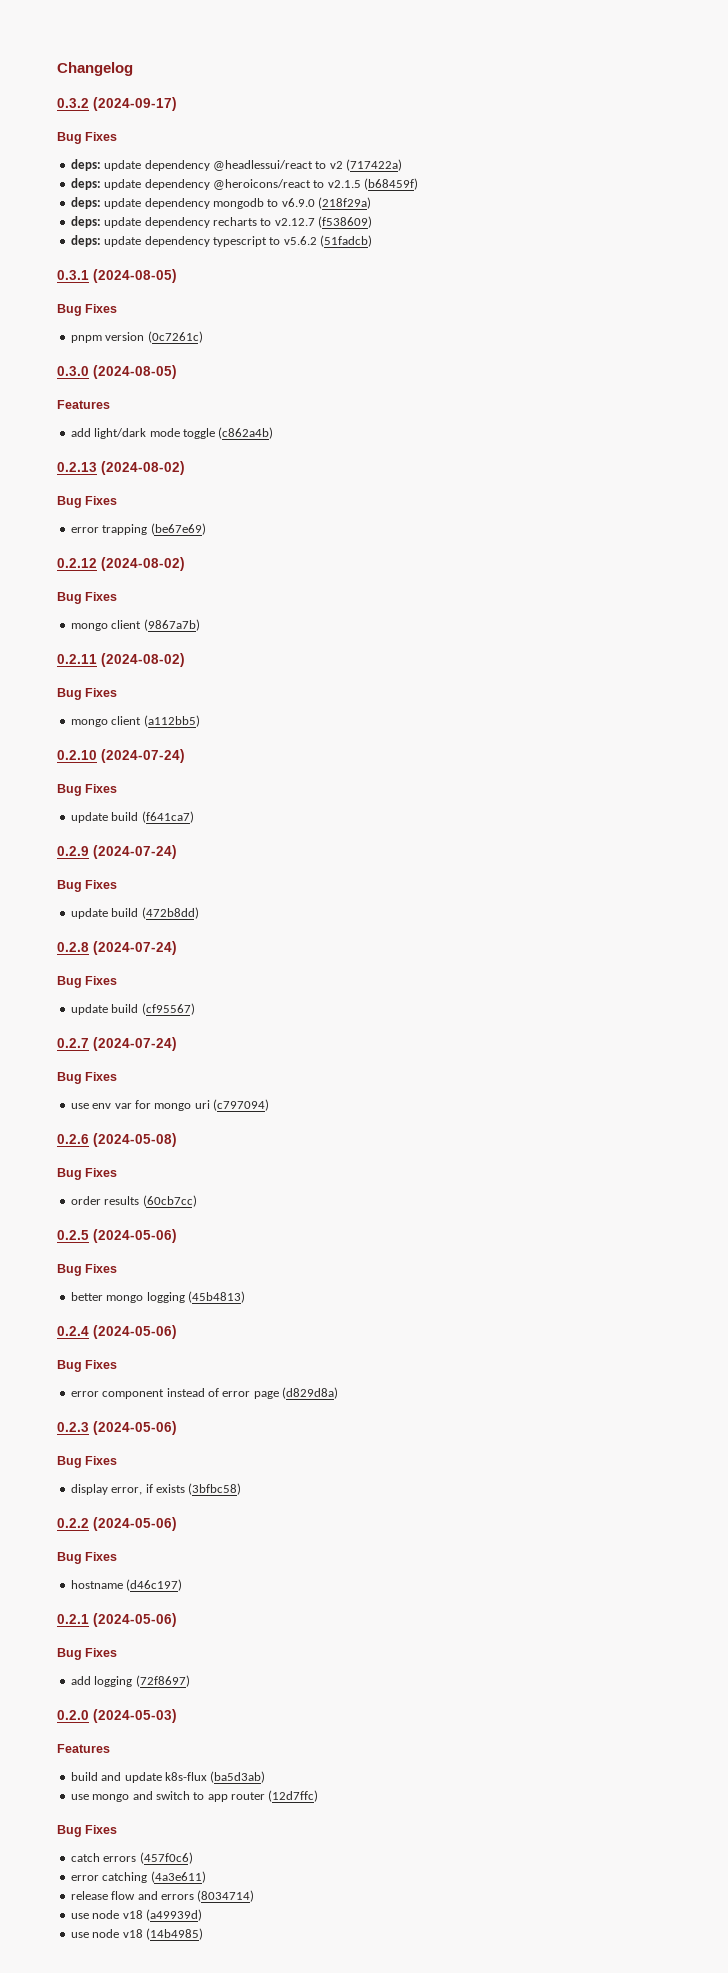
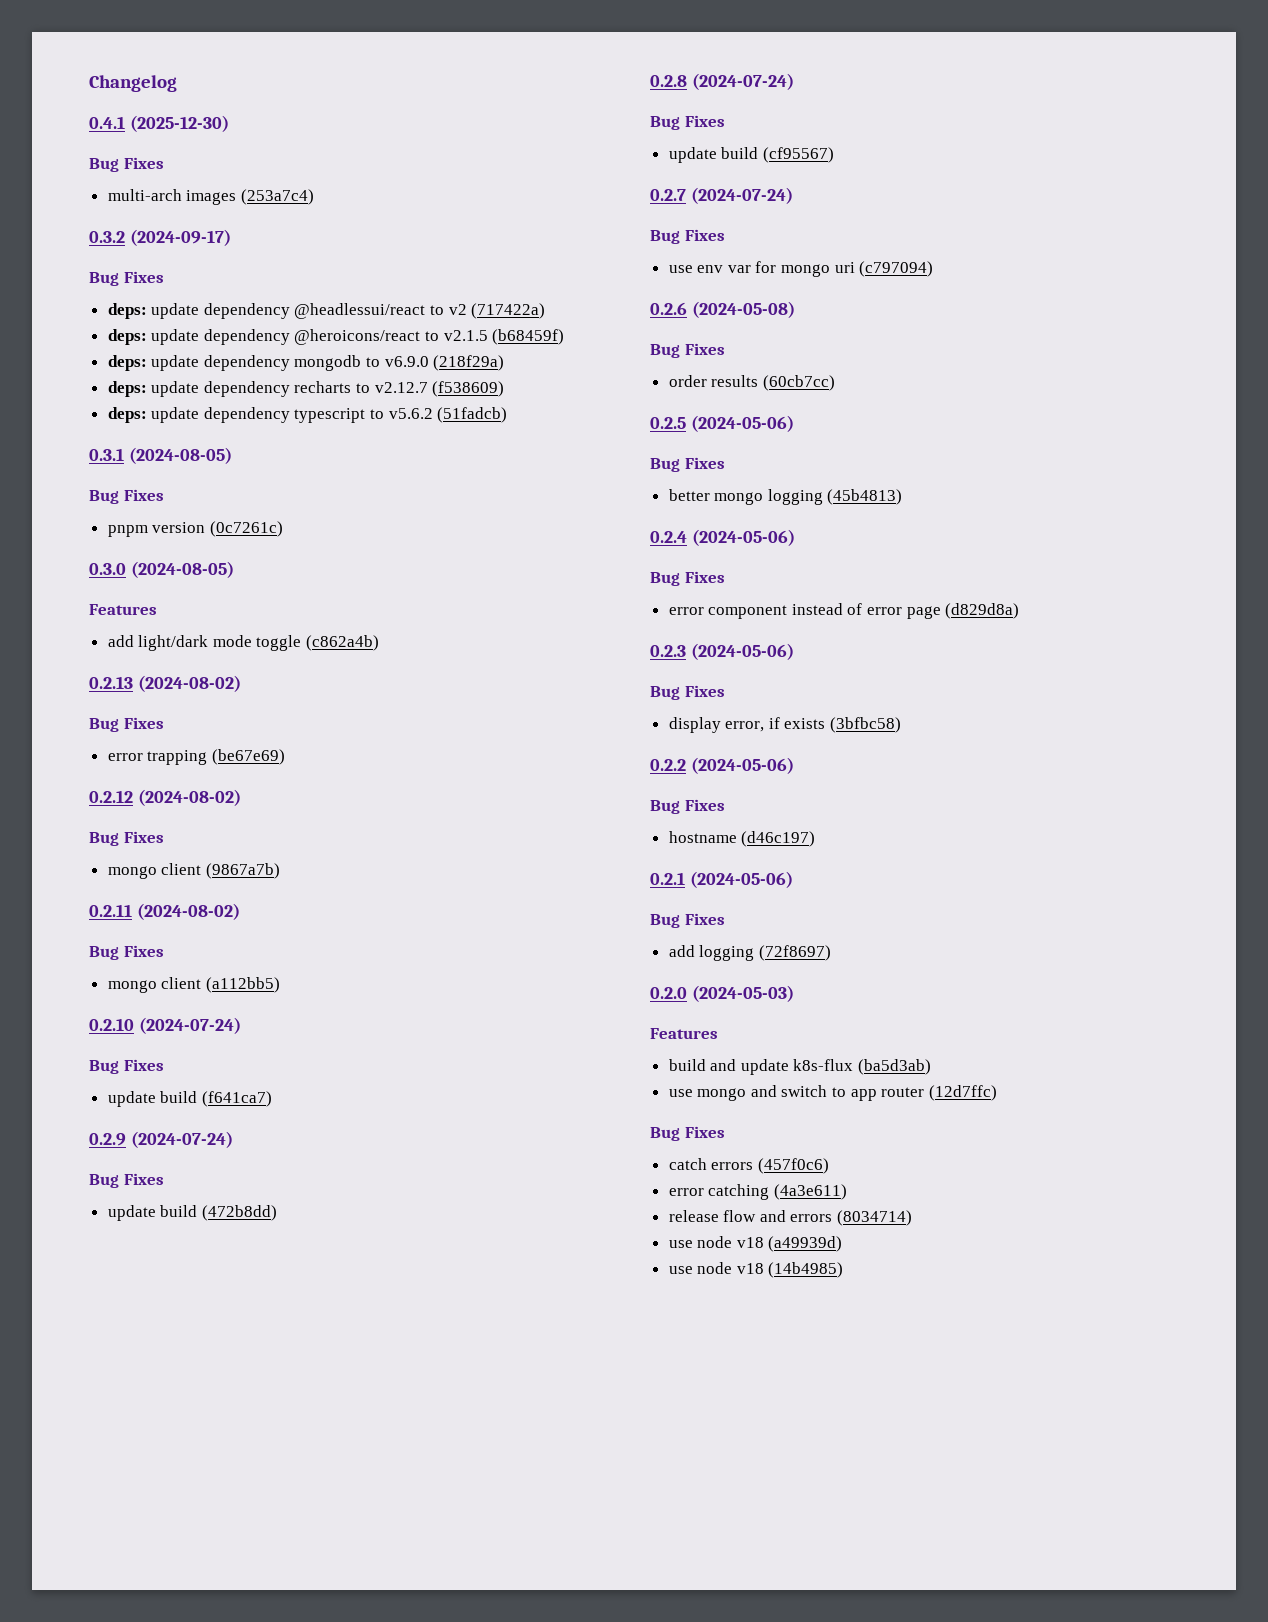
+ 0.4.1 (2025-12-30)
+ Bug Fixes
+ multi-arch images (253a7c4)

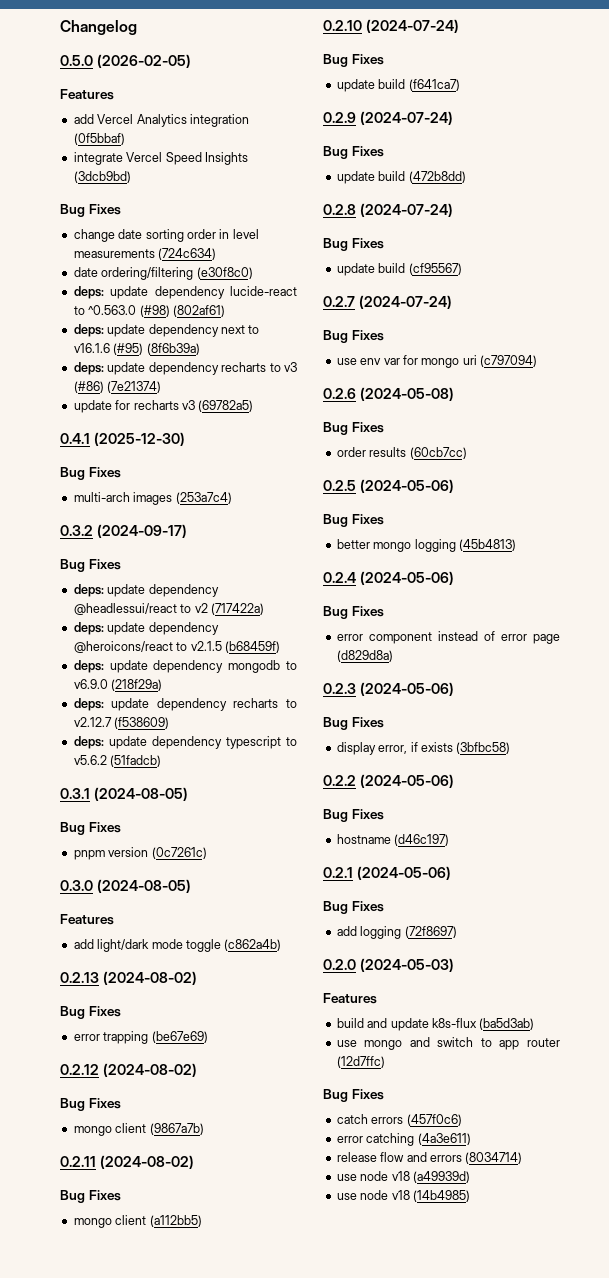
+ 0.5.0 (2026-02-05)
+ Features
+ add Vercel Analytics integration (0f5bbaf)
+ integrate Vercel Speed Insights (3dcb9bd)
+ Bug Fixes
+ change date sorting order in level measurements (724c634)
+ date ordering/filtering (e30f8c0)
+ deps: update dependency lucide-react to ^0.563.0 (#98) (802af61)
+ deps: update dependency next to v16.1.6 (#95) (8f6b39a)
+ deps: update dependency recharts to v3 (#86) (7e21374)
+ update for recharts v3 (69782a5)

